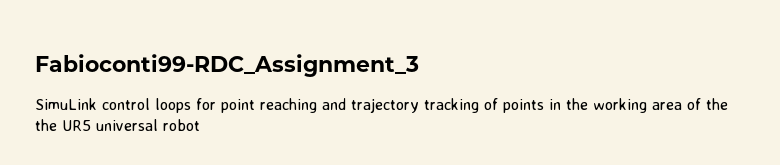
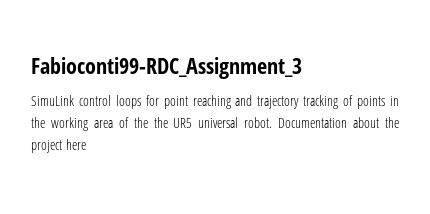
- SimuLink control loops for point reaching and trajectory tracking of points in the working area of the the UR5 universal robot
+ SimuLink control loops for point reaching and trajectory tracking of points in the working area of the the UR5 universal robot. Documentation about the project here

